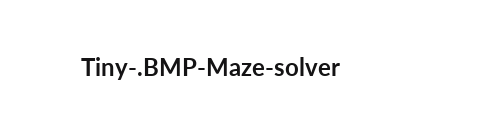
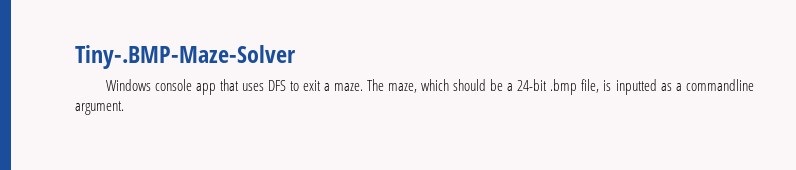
- Tiny-.BMP-Maze-solver
+ Tiny-.BMP-Maze-Solver
+ Windows console app that uses DFS to exit a maze. The maze, which should be a 24-bit .bmp file, is inputted as a commandline argument.

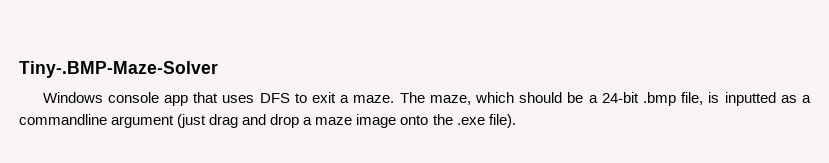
- The maze, which should be a 24-bit .bmp file, is inputted as a commandline argument.
+ The maze, which should be a 24-bit .bmp file, is inputted as a commandline argument (just drag and drop a maze image onto the .exe file).

